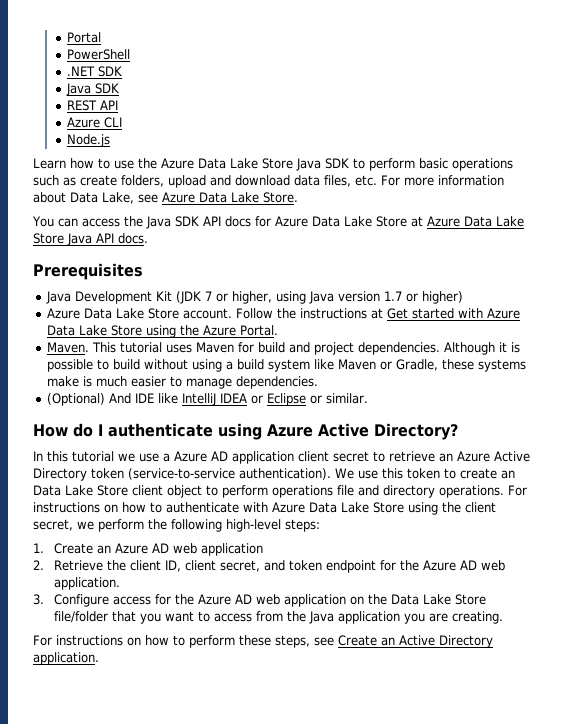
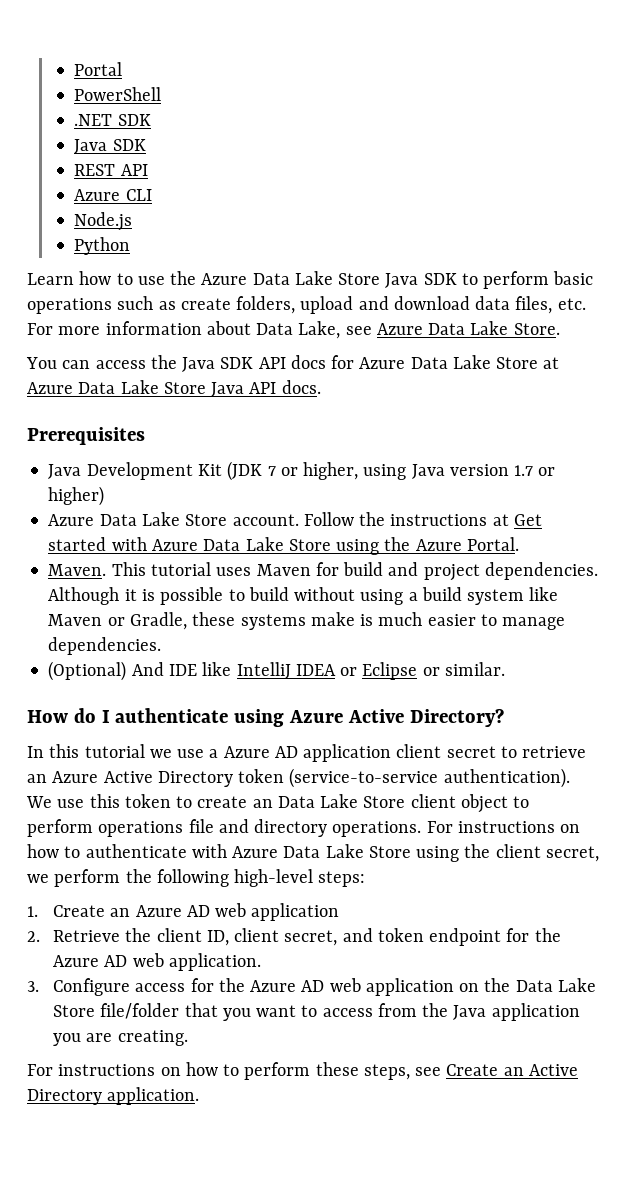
+ Python

